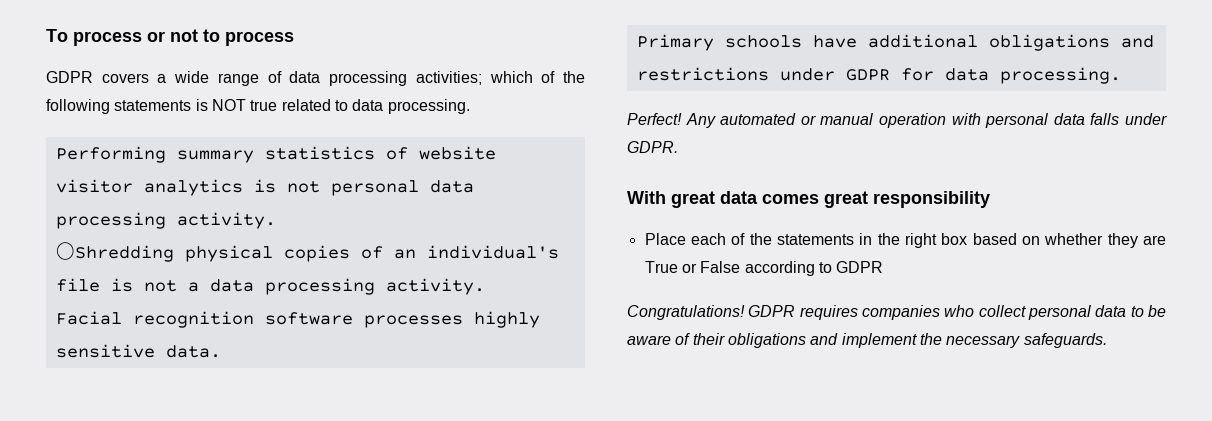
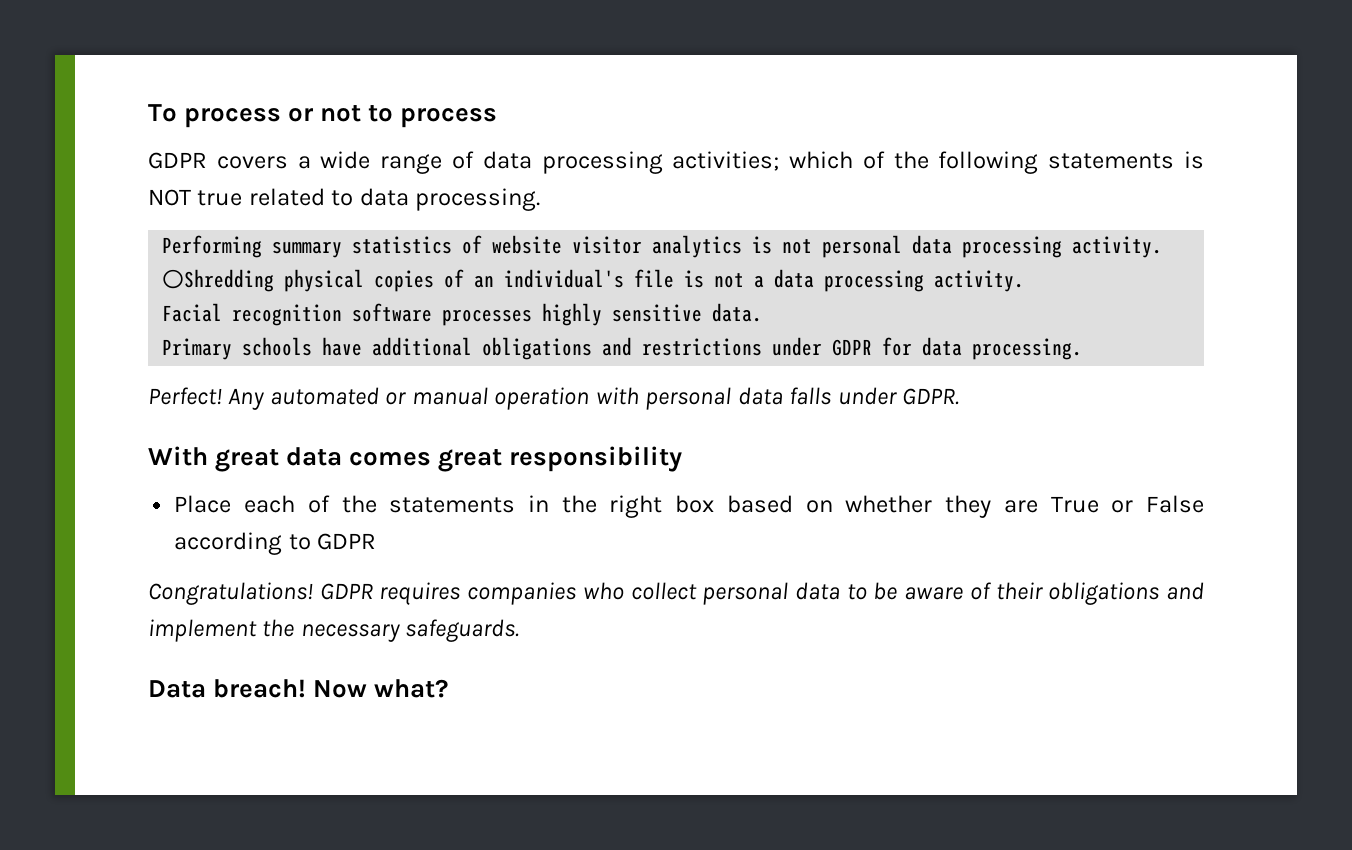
+ Data breach! Now what?

